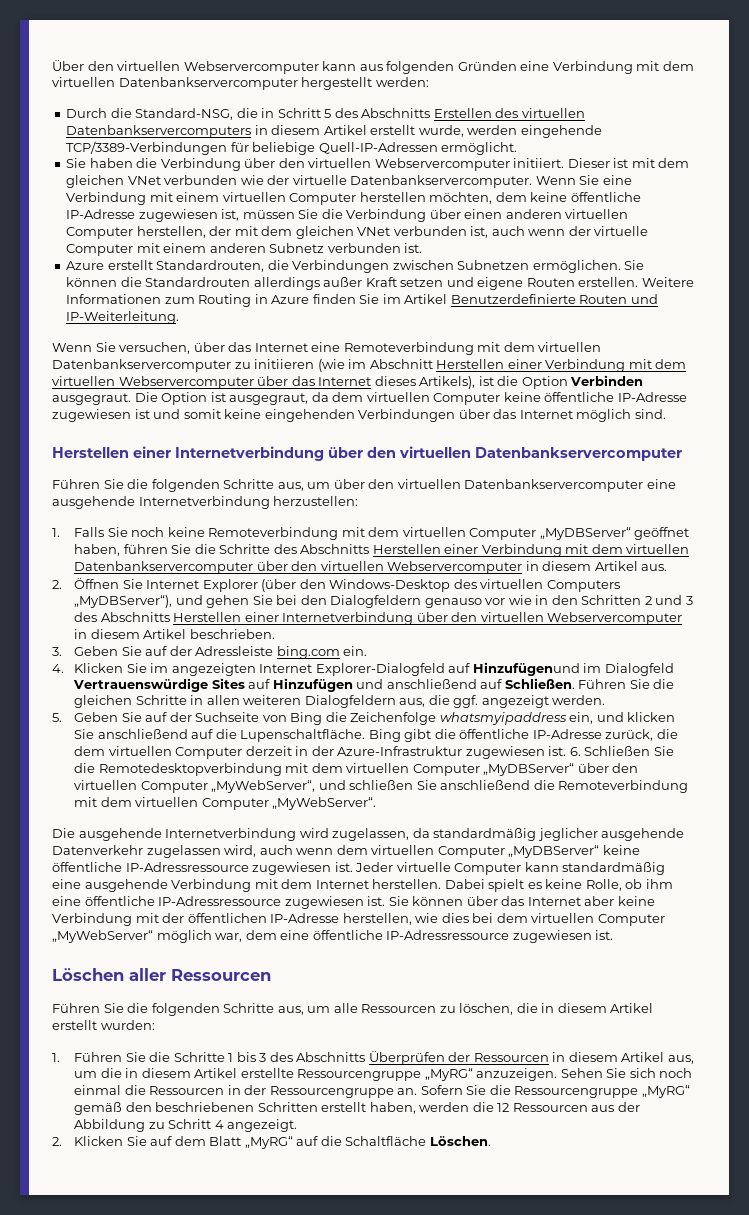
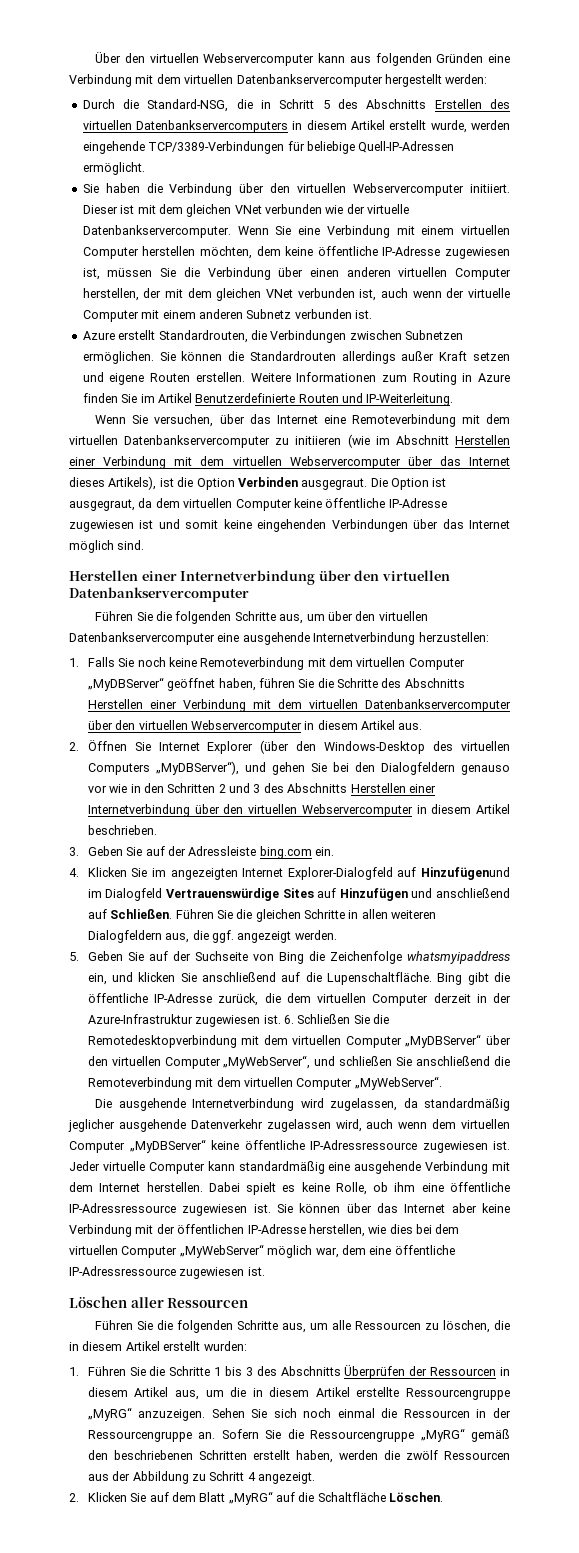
- Sofern Sie die Ressourcengruppe „MyRG“ gemäß den beschriebenen Schritten erstellt haben, werden die 12 Ressourcen aus der Abbildung zu Schritt 4 angezeigt.
+ Sofern Sie die Ressourcengruppe „MyRG“ gemäß den beschriebenen Schritten erstellt haben, werden die zwölf Ressourcen aus der Abbildung zu Schritt 4 angezeigt.

